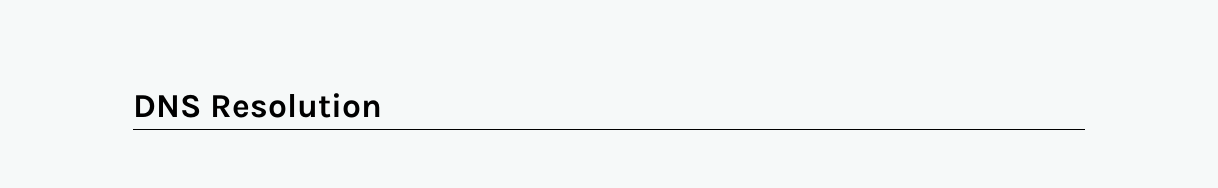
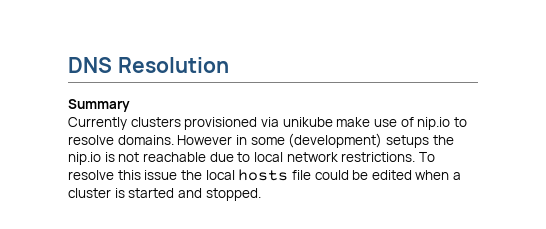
+ Summary
+ Currently clusters provisioned via unikube make use of nip.io to resolve domains. However in some (development) setups the nip.io is not reachable due to local network restrictions. To resolve this issue the local hosts file could be edited when a cluster is started and stopped.

